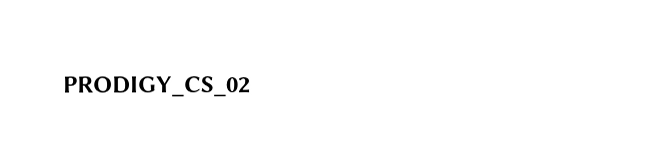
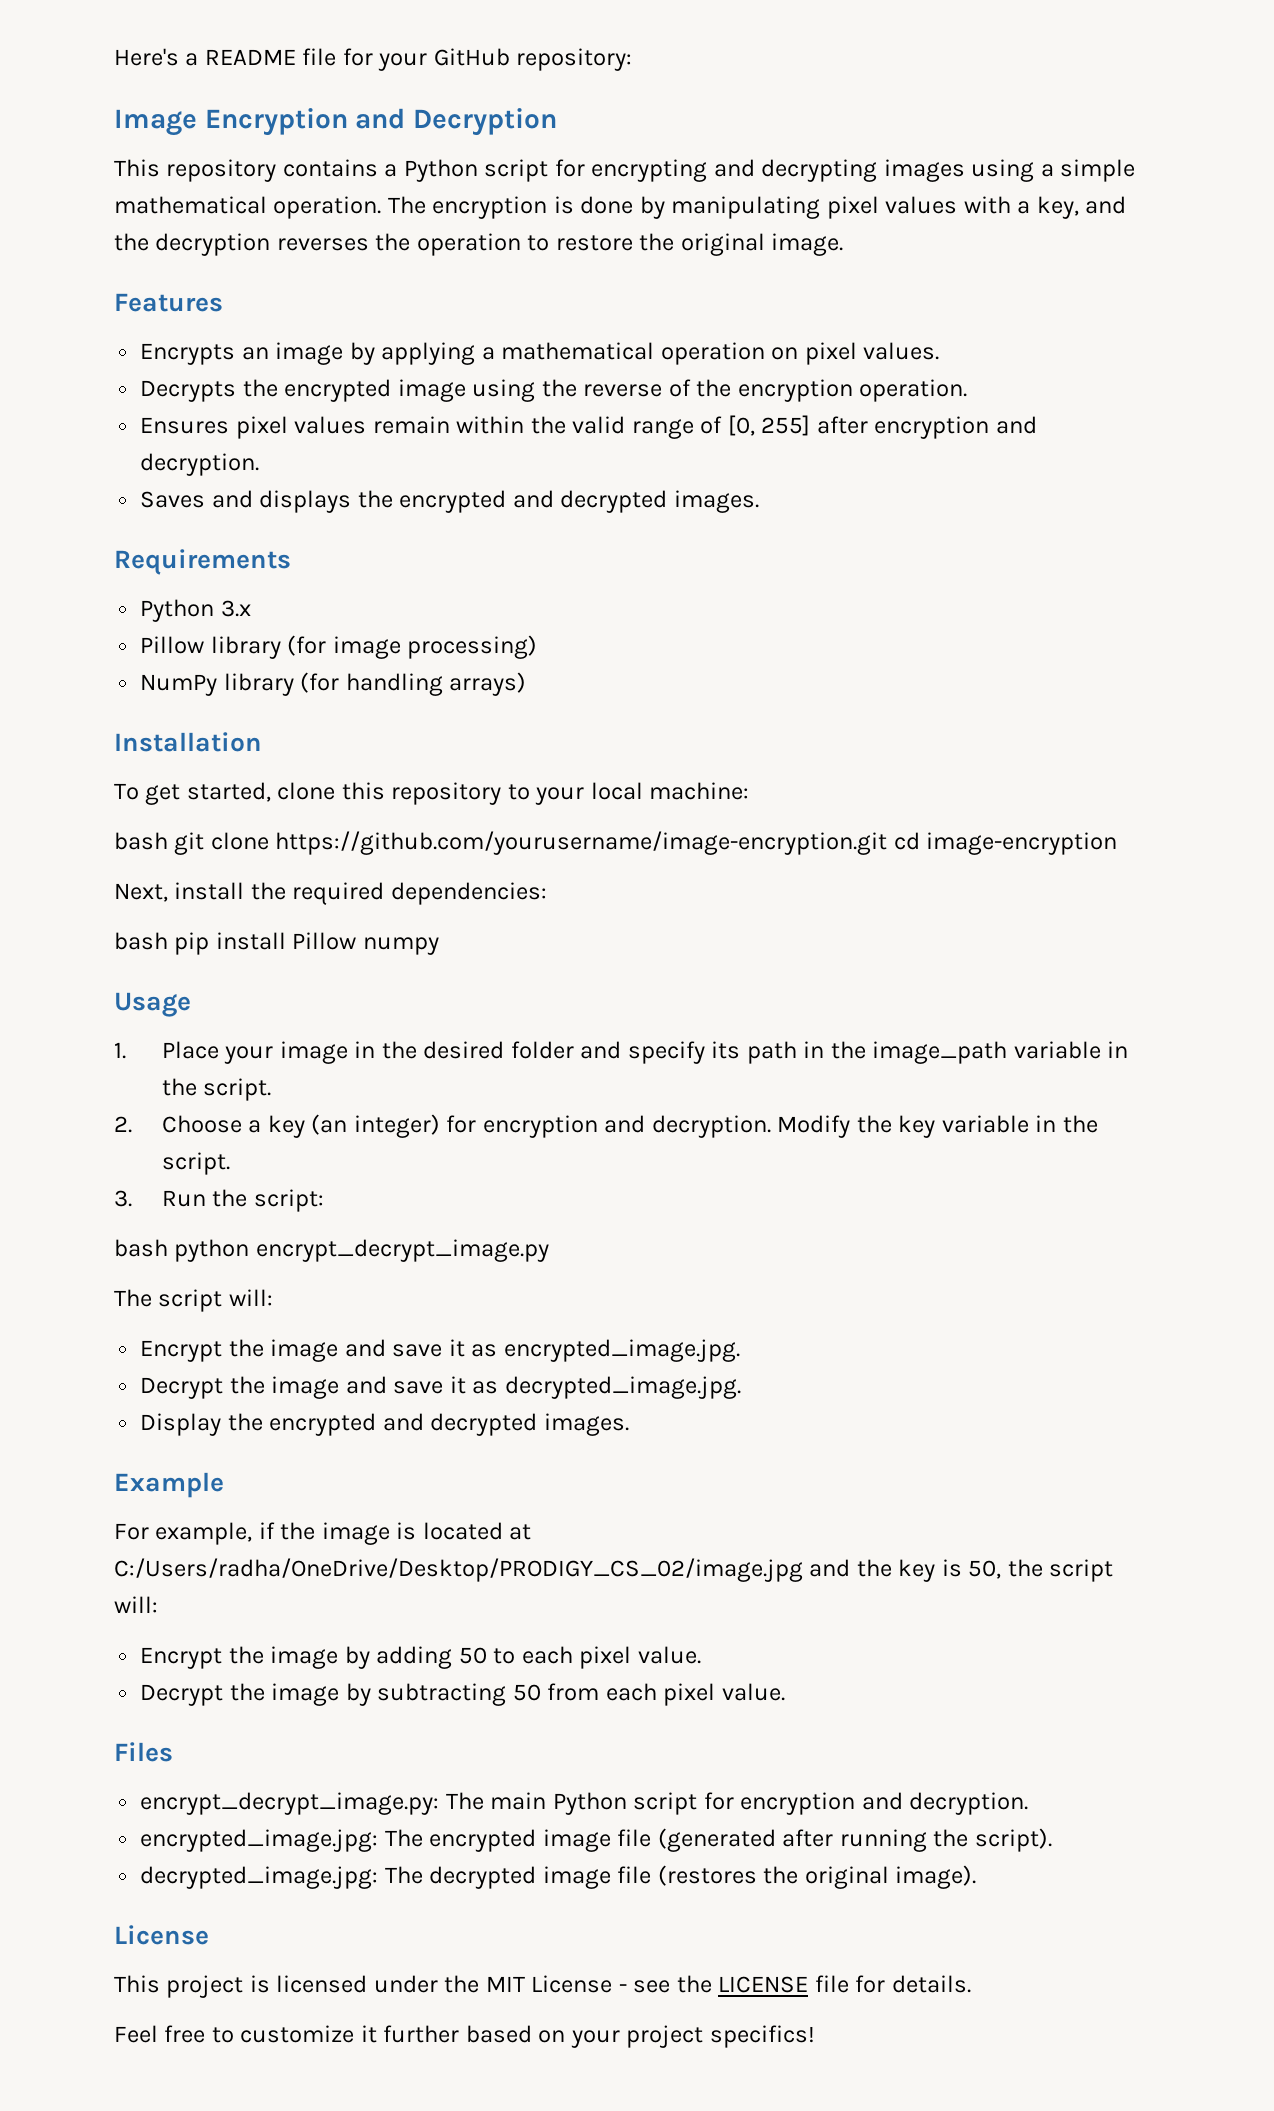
- PRODIGY_CS_02
+ Here's a README file for your GitHub repository:
+ Image Encryption and Decryption
+ This repository contains a Python script for encrypting and decrypting images using a simple mathematical operation. The encryption is done by manipulating pixel values with a key, and the decryption reverses the operation to restore the original image.
+ Features
+ Encrypts an image by applying a mathematical operation on pixel values.
+ Decrypts the encrypted image using the reverse of the encryption operation.
+ Ensures pixel values remain within the valid range of [0, 255] after encryption and decryption.
+ Saves and displays the encrypted and decrypted images.
+ Requirements
+ Python 3.x
+ Pillow library (for image processing)
+ NumPy library (for handling arrays)
+ Installation
+ To get started, clone this repository to your local machine:
+ bash git clone https://github.com/yourusername/image-encryption.git cd image-encryption
+ Next, install the required dependencies:
+ bash pip install Pillow numpy
+ Usage
+ 1. Place your image in the desired folder and specify its path in the image_path variable in the script.
+ 2. Choose a key (an integer) for encryption and decryption. Modify the key variable in the script.
+ 3. Run the script:
+ bash python encrypt_decrypt_image.py
+ The script will:
+ Encrypt the image and save it as encrypted_image.jpg.
+ Decrypt the image and save it as decrypted_image.jpg.
+ Display the encrypted and decrypted images.
+ Example
+ For example, if the image is located at C:/Users/radha/OneDrive/Desktop/PRODIGY_CS_02/image.jpg and the key is 50, the script will:
+ Encrypt the image by adding 50 to each pixel value.
+ Decrypt the image by subtracting 50 from each pixel value.
+ Files
+ encrypt_decrypt_image.py: The main Python script for encryption and decryption.
+ encrypted_image.jpg: The encrypted image file (generated after running the script).
+ decrypted_image.jpg: The decrypted image file (restores the original image).
+ License
+ This project is licensed under the MIT License - see the LICENSE file for details.
+ Feel free to customize it further based on your project specifics!

